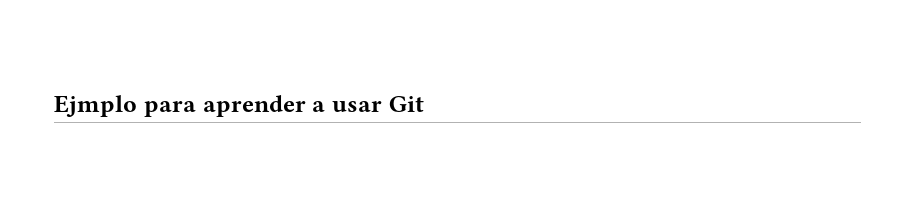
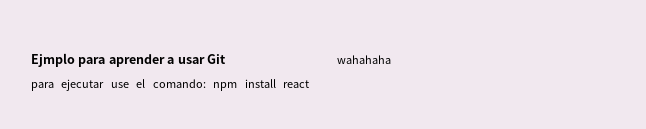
+ para ejecutar use el comando: npm install react wahahaha

